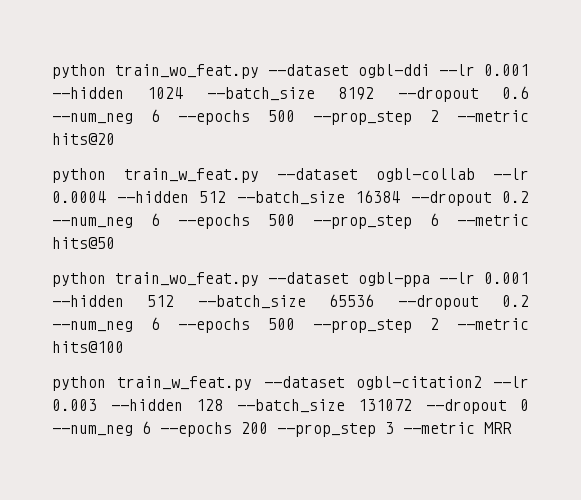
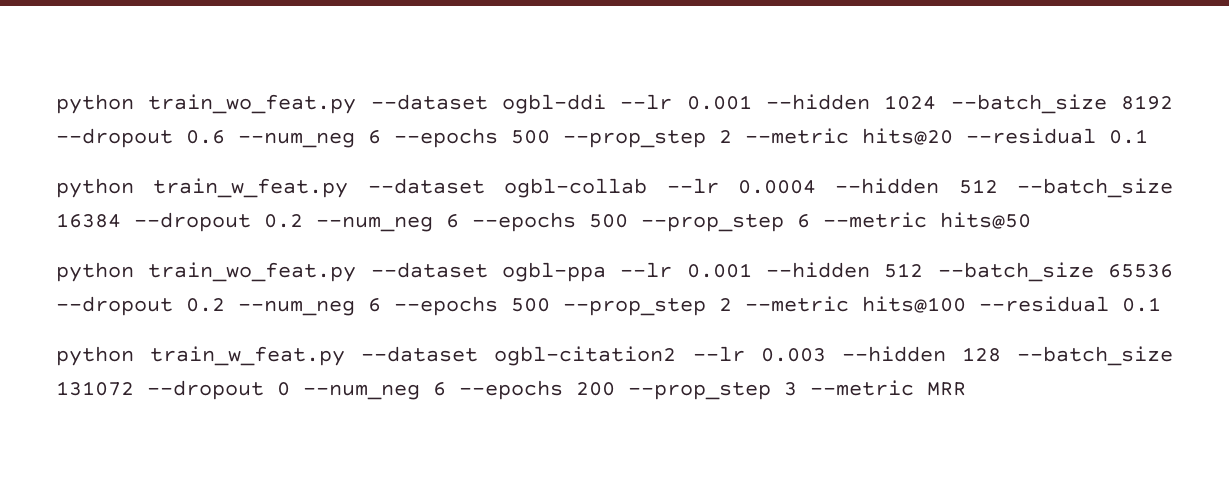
- python train_wo_feat.py --dataset ogbl-ddi --lr 0.001 --hidden 1024 --batch_size 8192 --dropout 0.6 --num_neg 6 --epochs 500 --prop_step 2 --metric hits@20
+ python train_wo_feat.py --dataset ogbl-ddi --lr 0.001 --hidden 1024 --batch_size 8192 --dropout 0.6 --num_neg 6 --epochs 500 --prop_step 2 --metric hits@20 --residual 0.1
- python train_wo_feat.py --dataset ogbl-ppa --lr 0.001 --hidden 512 --batch_size 65536 --dropout 0.2 --num_neg 6 --epochs 500 --prop_step 2 --metric hits@100
+ python train_wo_feat.py --dataset ogbl-ppa --lr 0.001 --hidden 512 --batch_size 65536 --dropout 0.2 --num_neg 6 --epochs 500 --prop_step 2 --metric hits@100 --residual 0.1

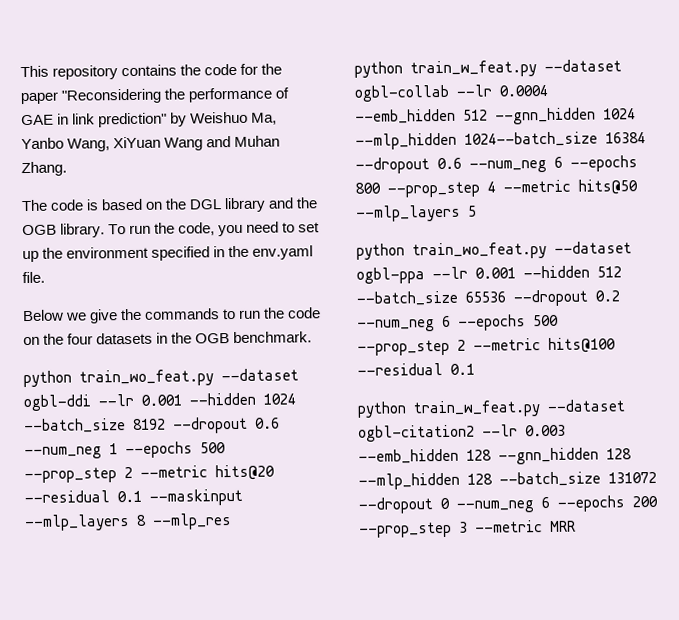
+ This repository contains the code for the paper "Reconsidering the performance of GAE in link prediction" by Weishuo Ma, Yanbo Wang, XiYuan Wang and Muhan Zhang.
+ The code is based on the DGL library and the OGB library. To run the code, you need to set up the environment specified in the env.yaml file.
+ Below we give the commands to run the code on the four datasets in the OGB benchmark.
- python train_wo_feat.py --dataset ogbl-ddi --lr 0.001 --hidden 1024 --batch_size 8192 --dropout 0.6 --num_neg 6 --epochs 500 --prop_step 2 --metric hits@20 --residual 0.1
+ python train_wo_feat.py --dataset ogbl-ddi --lr 0.001 --hidden 1024 --batch_size 8192 --dropout 0.6 --num_neg 1 --epochs 500 --prop_step 2 --metric hits@20 --residual 0.1 --maskinput --mlp_layers 8 --mlp_res
- python train_w_feat.py --dataset ogbl-collab --lr 0.0004 --hidden 512 --batch_size 16384 --dropout 0.2 --num_neg 6 --epochs 500 --prop_step 6 --metric hits@50
+ python train_w_feat.py --dataset ogbl-collab --lr 0.0004 --emb_hidden 512 --gnn_hidden 1024 --mlp_hidden 1024--batch_size 16384 --dropout 0.6 --num_neg 6 --epochs 800 --prop_step 4 --metric hits@50 --mlp_layers 5
- python train_w_feat.py --dataset ogbl-citation2 --lr 0.003 --hidden 128 --batch_size 131072 --dropout 0 --num_neg 6 --epochs 200 --prop_step 3 --metric MRR
+ python train_w_feat.py --dataset ogbl-citation2 --lr 0.003 --emb_hidden 128 --gnn_hidden 128 --mlp_hidden 128 --batch_size 131072 --dropout 0 --num_neg 6 --epochs 200 --prop_step 3 --metric MRR

